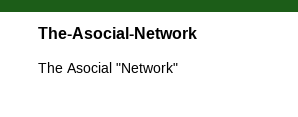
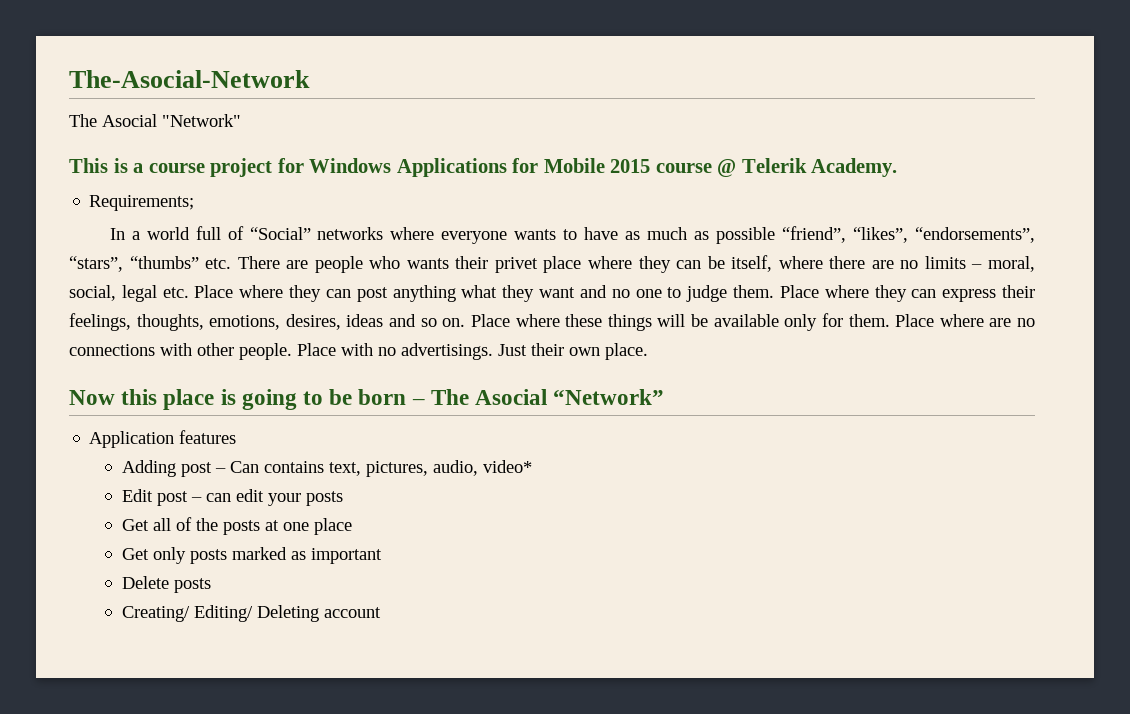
+ This is a course project for Windows Applications for Mobile 2015 course @ Telerik Academy.
+ Requirements;
+ In a world full of “Social” networks where everyone wants to have as much as possible “friend”, “likes”, “endorsements”, “stars”, “thumbs” etc. There are people who wants their privet place where they can be itself, where there are no limits – moral, social, legal etc. Place where they can post anything what they want and no one to judge them. Place where they can express their feelings, thoughts, emotions, desires, ideas and so on. Place where these things will be available only for them. Place where are no connections with other people. Place with no advertisings. Just their own place.
+ Now this place is going to be born – The Asocial “Network”
+ Application features
+ Adding post – Can contains text, pictures, audio, video*
+ Edit post – can edit your posts
+ Get all of the posts at one place
+ Get only posts marked as important
+ Delete posts
+ Creating/ Editing/ Deleting account

